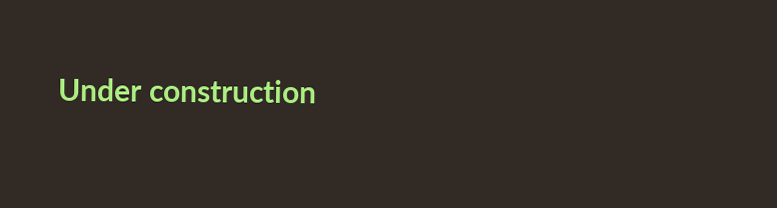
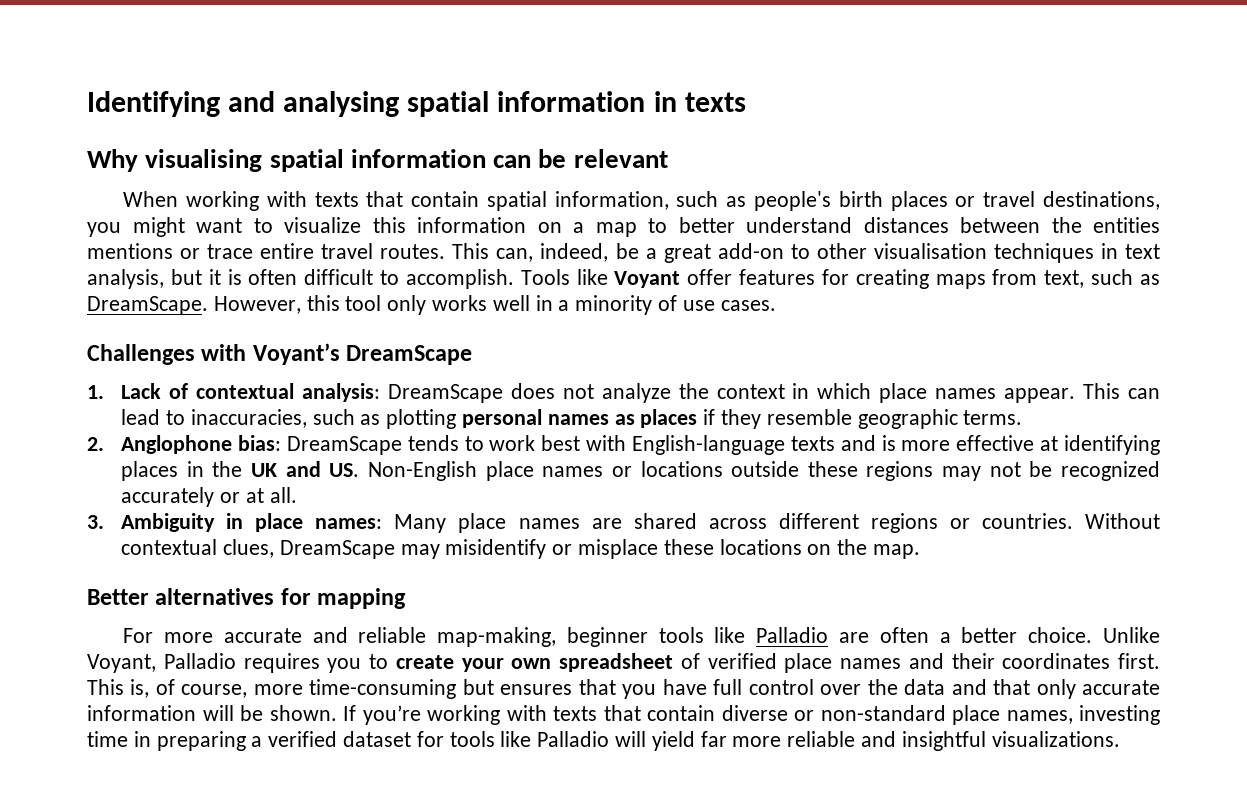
- Under construction
+ Identifying and analysing spatial information in texts
+ Why visualising spatial information can be relevant
+ When working with texts that contain spatial information, such as people's birth places or travel destinations, you might want to visualize this information on a map to better understand distances between the entities mentions or trace entire travel routes. This can, indeed, be a great add-on to other visualisation techniques in text analysis, but it is often difficult to accomplish. Tools like Voyant offer features for creating maps from text, such as DreamScape. However, this tool only works well in a minority of use cases.
+ Challenges with Voyant’s DreamScape
+ 1. Lack of contextual analysis: DreamScape does not analyze the context in which place names appear. This can lead to inaccuracies, such as plotting personal names as places if they resemble geographic terms.
+ 2. Anglophone bias: DreamScape tends to work best with English-language texts and is more effective at identifying places in the UK and US. Non-English place names or locations outside these regions may not be recognized accurately or at all.
+ 3. Ambiguity in place names: Many place names are shared across different regions or countries. Without contextual clues, DreamScape may misidentify or misplace these locations on the map.
+ Better alternatives for mapping
+ For more accurate and reliable map-making, beginner tools like Palladio are often a better choice. Unlike Voyant, Palladio requires you to create your own spreadsheet of verified place names and their coordinates first. This is, of course, more time-consuming but ensures that you have full control over the data and that only accurate information will be shown. If you’re working with texts that contain diverse or non-standard place names, investing time in preparing a verified dataset for tools like Palladio will yield far more reliable and insightful visualizations.

